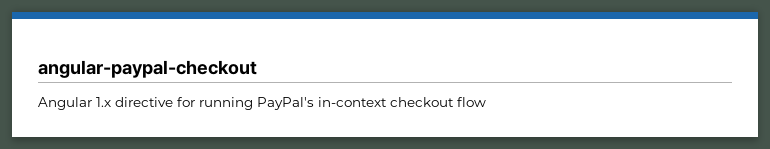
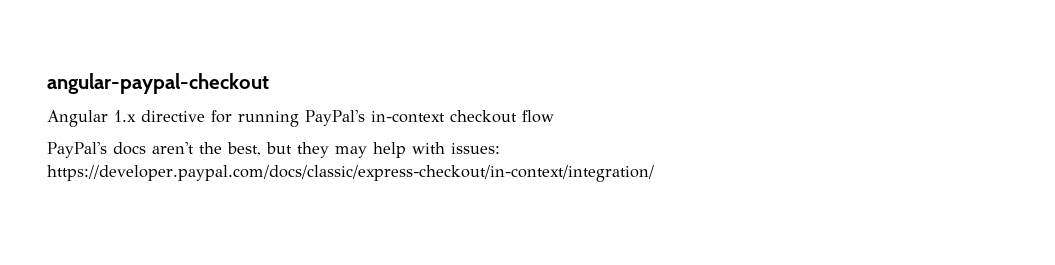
+ PayPal's docs aren't the best, but they may help with issues: https://developer.paypal.com/docs/classic/express-checkout/in-context/integration/

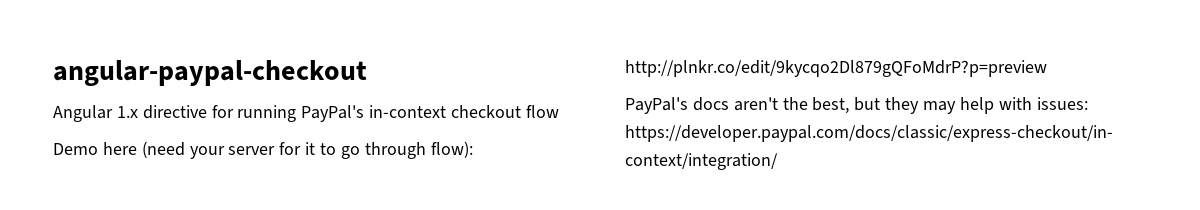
+ Demo here (need your server for it to go through flow): http://plnkr.co/edit/9kycqo2Dl879gQFoMdrP?p=preview

